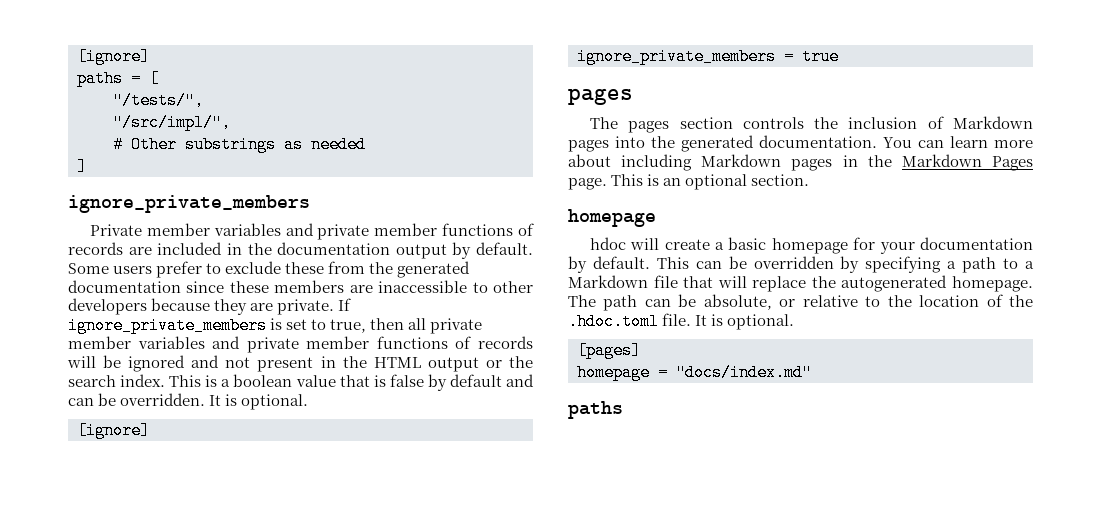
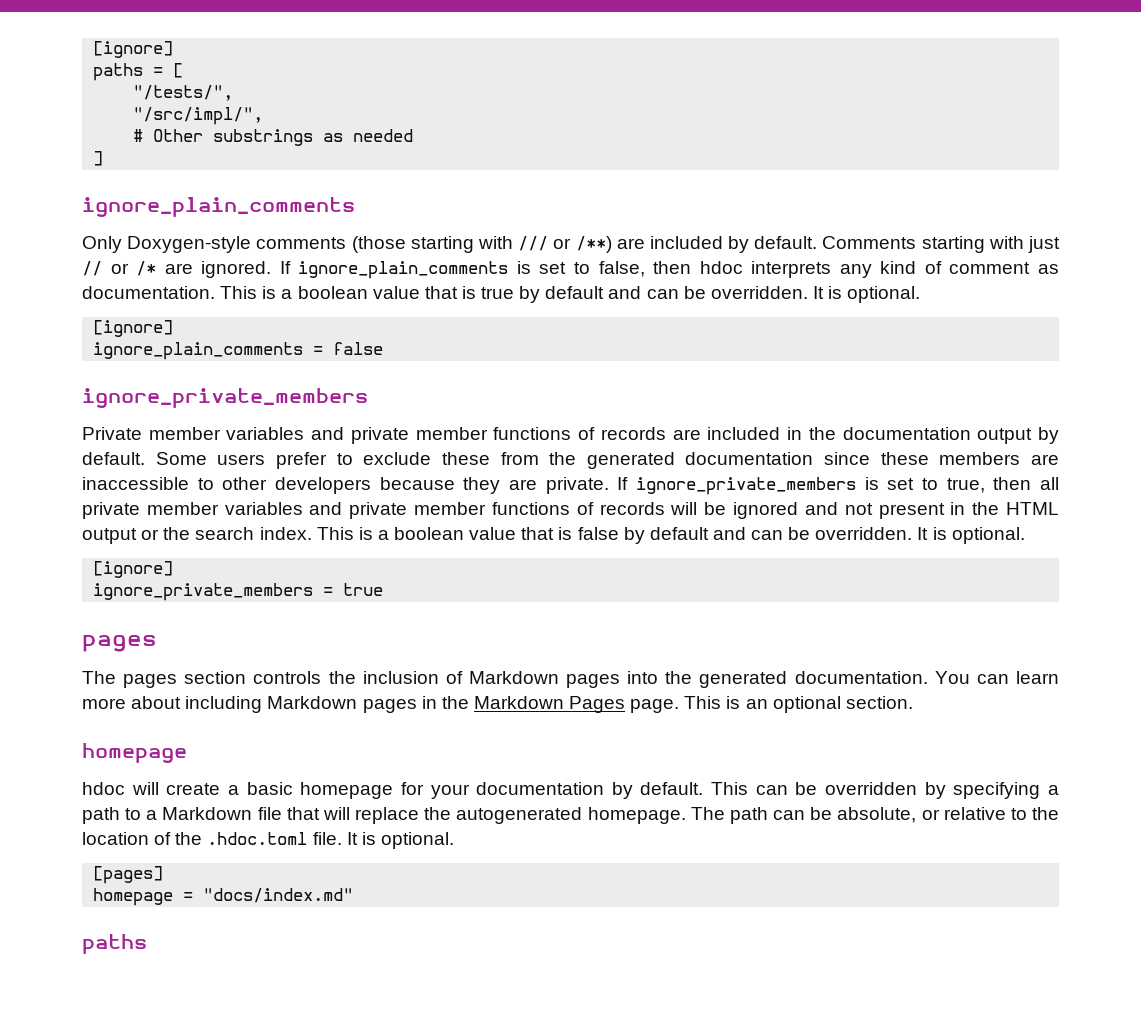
  ]
+ ignore_plain_comments
+ Only Doxygen-style comments (those starting with /// or /**) are included by default. Comments starting with just // or /* are ignored. If ignore_plain_comments is set to false, then hdoc interprets any kind of comment as documentation. This is a boolean value that is true by default and can be overridden. It is optional.
+ [ignore]
+ ignore_plain_comments = false

